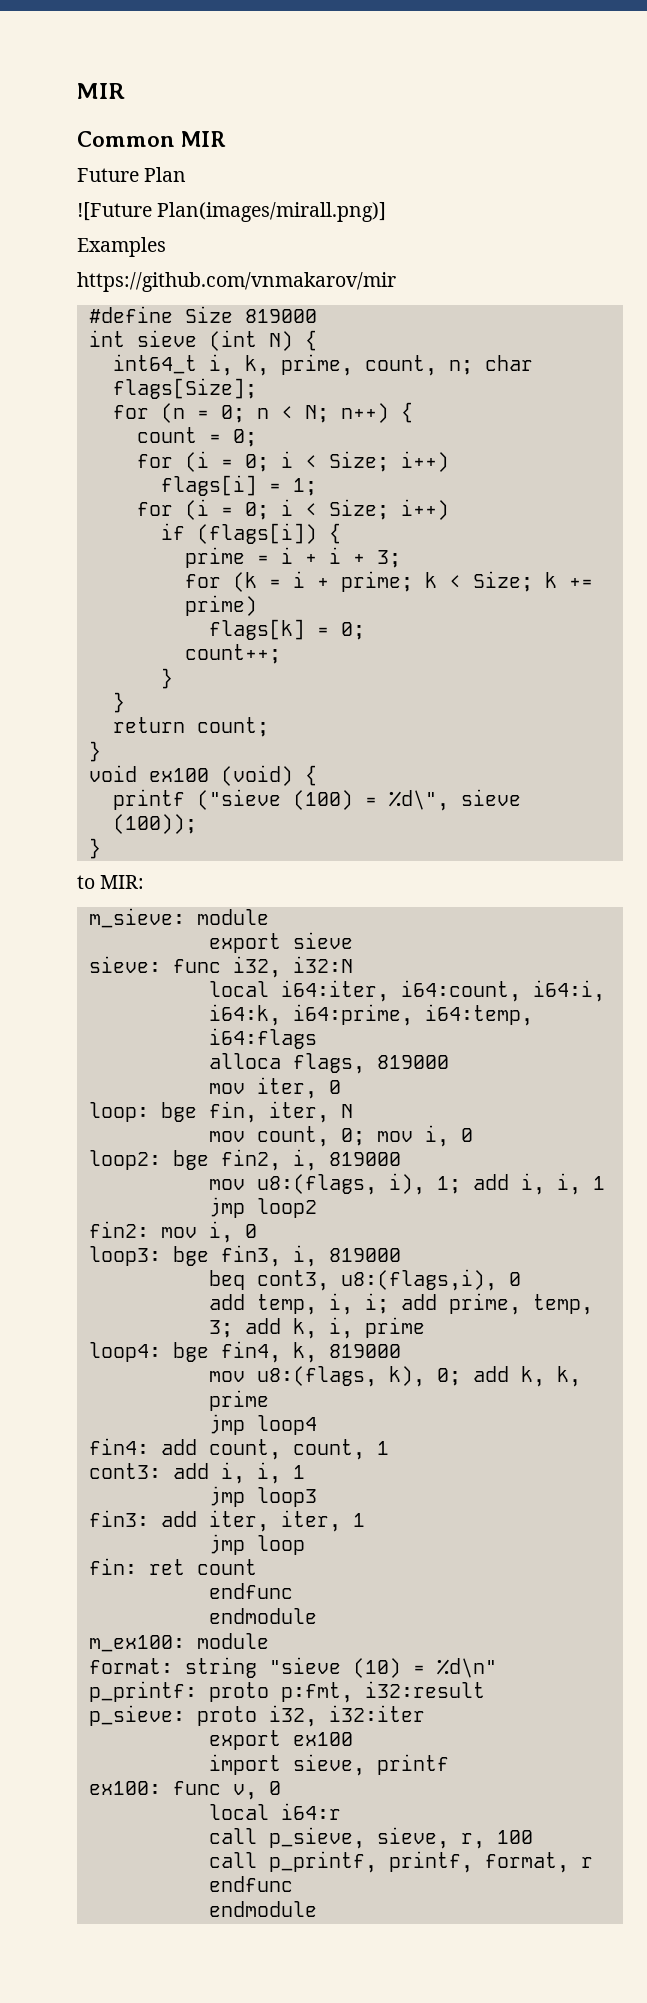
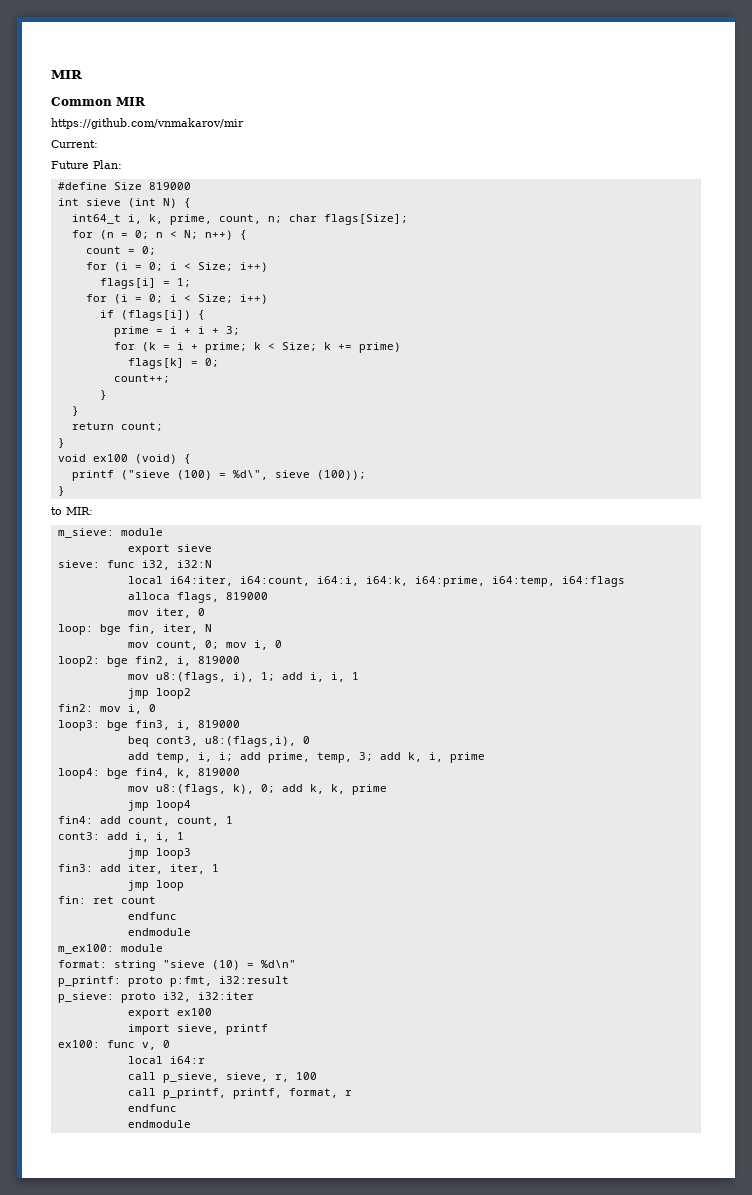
+ https://github.com/vnmakarov/mir
+ Current:
- Future Plan
- ![Future Plan(images/mirall.png)]
- Examples
- https://github.com/vnmakarov/mir
+ Future Plan:

